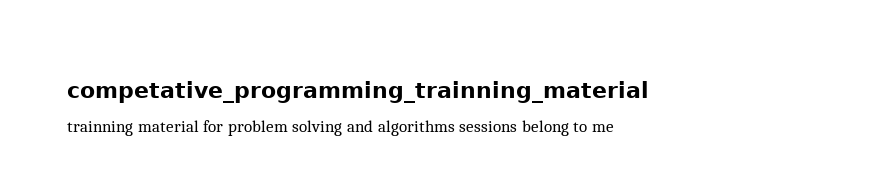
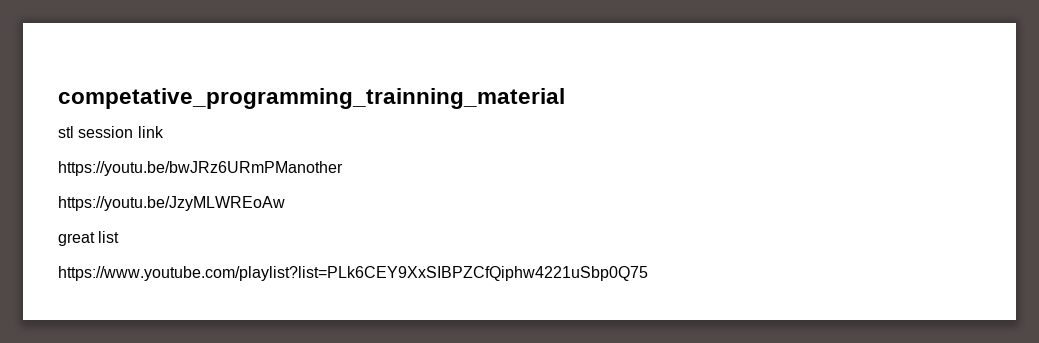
- trainning material for problem solving and algorithms sessions belong to me
+ stl session link
+ https://youtu.be/bwJRz6URmPManother
+ https://youtu.be/JzyMLWREoAw
+ great list
+ https://www.youtube.com/playlist?list=PLk6CEY9XxSIBPZCfQiphw4221uSbp0Q75

